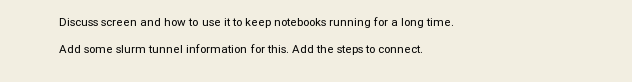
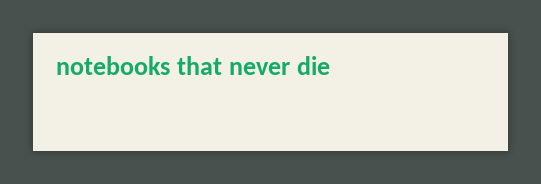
- Discuss screen and how to use it to keep notebooks running for a long time.
- Add some slurm tunnel information for this. Add the steps to connect.
+ notebooks that never die

